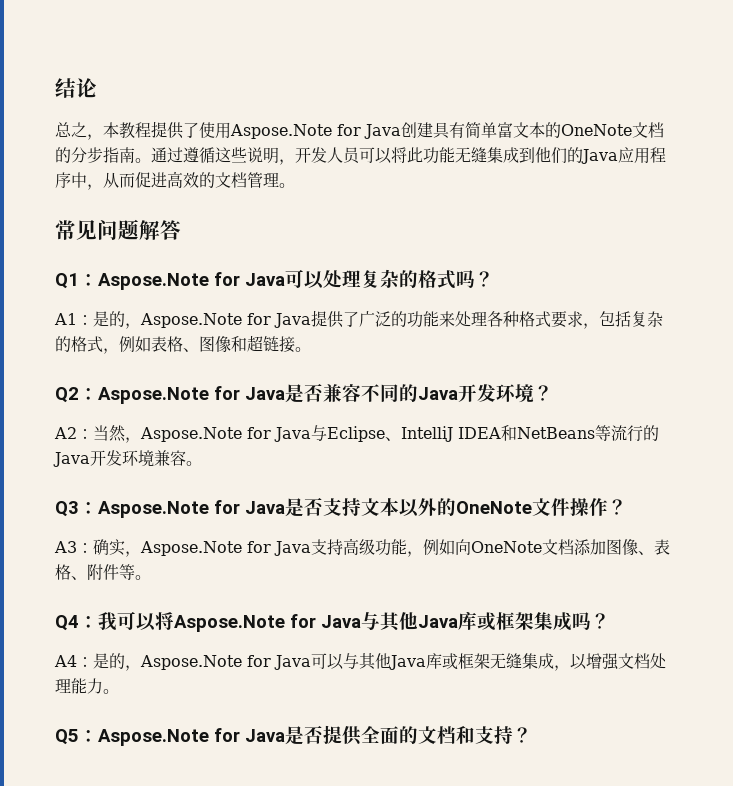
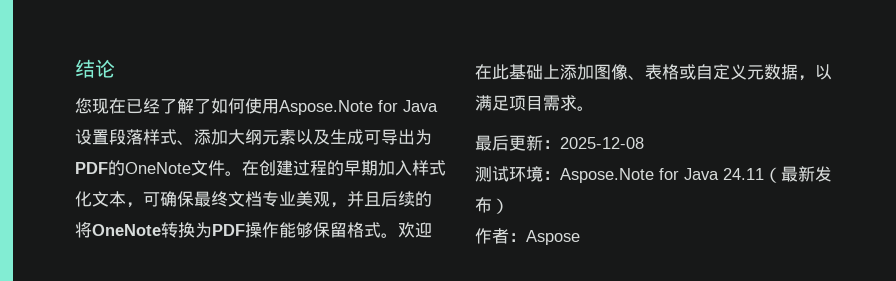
- 总之，本教程提供了使用Aspose.Note for Java创建具有简单富文本的OneNote文档的分步指南。通过遵循这些说明，开发人员可以将此功能无缝集成到他们的Java应用程序中，从而促进高效的文档管理。
- 常见问题解答
- Q1：Aspose.Note for Java可以处理复杂的格式吗？
- A1：是的，Aspose.Note for Java提供了广泛的功能来处理各种格式要求，包括复杂的格式，例如表格、图像和超链接。
- Q2：Aspose.Note for Java是否兼容不同的Java开发环境？
- A2：当然，Aspose.Note for Java与Eclipse、IntelliJ IDEA和NetBeans等流行的Java开发环境兼容。
- Q3：Aspose.Note for Java是否支持文本以外的OneNote文件操作？
- A3：确实，Aspose.Note for Java支持高级功能，例如向OneNote文档添加图像、表格、附件等。
- Q4：我可以将Aspose.Note for Java与其他Java库或框架集成吗？
- A4：是的，Aspose.Note for Java可以与其他Java库或框架无缝集成，以增强文档处理能力。
- Q5：Aspose.Note for Java是否提供全面的文档和支持？
+ 您现在已经了解了如何使用Aspose.Note for Java设置段落样式、添加大纲元素以及生成可导出为PDF的OneNote文件。在创建过程的早期加入样式化文本，可确保最终文档专业美观，并且后续的将OneNote转换为PDF操作能够保留格式。欢迎在此基础上添加图像、表格或自定义元数据，以满足项目需求。
+ 最后更新：2025-12-08
+ 测试环境：Aspose.Note for Java 24.11（最新发布）
+ 作者：Aspose

